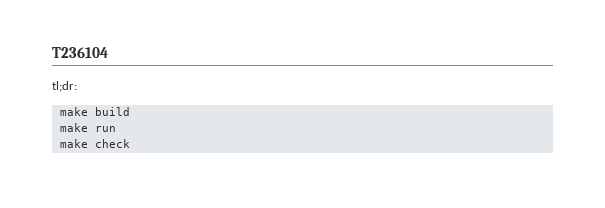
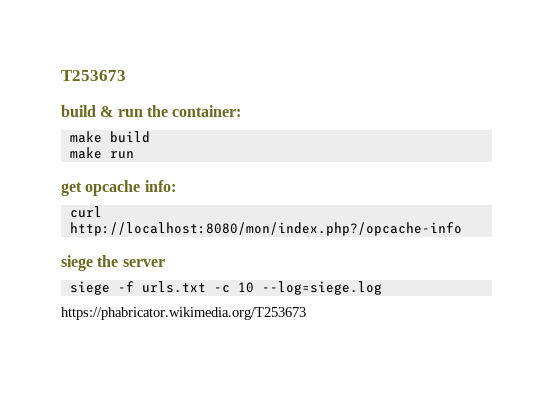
- T236104
- tl;dr:
+ T253673
+ build & run the container:
  make build
  make run
- make check
+ get opcache info:
+ curl http://localhost:8080/mon/index.php?/opcache-info
+ siege the server
+ siege -f urls.txt -c 10 --log=siege.log
+ https://phabricator.wikimedia.org/T253673

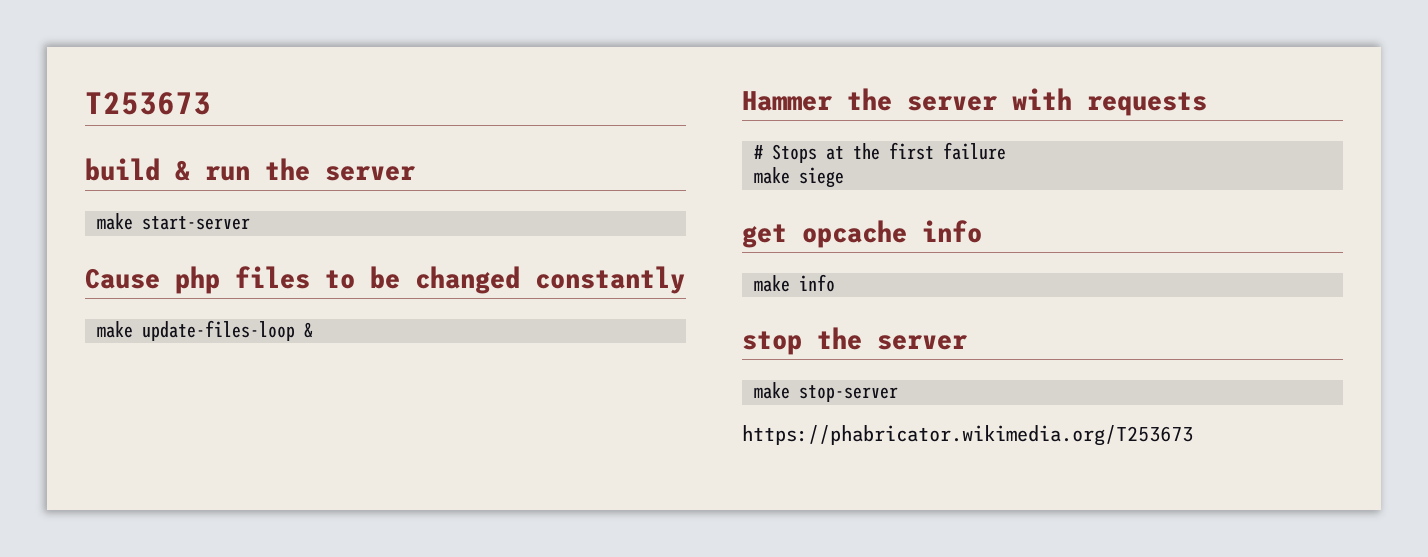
- build & run the container:
- make build
- make run
- get opcache info:
- curl http://localhost:8080/mon/index.php?/opcache-info
- siege the server
- siege -f urls.txt -c 10 --log=siege.log
+ build & run the server
+ make start-server
+ Cause php files to be changed constantly
+ make update-files-loop &
+ Hammer the server with requests
+ # Stops at the first failure
+ make siege
+ get opcache info
+ make info
+ stop the server
+ make stop-server

